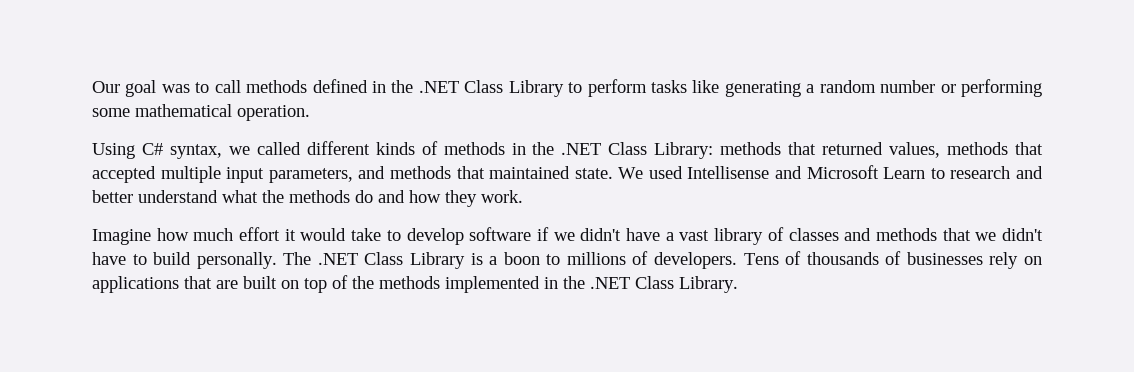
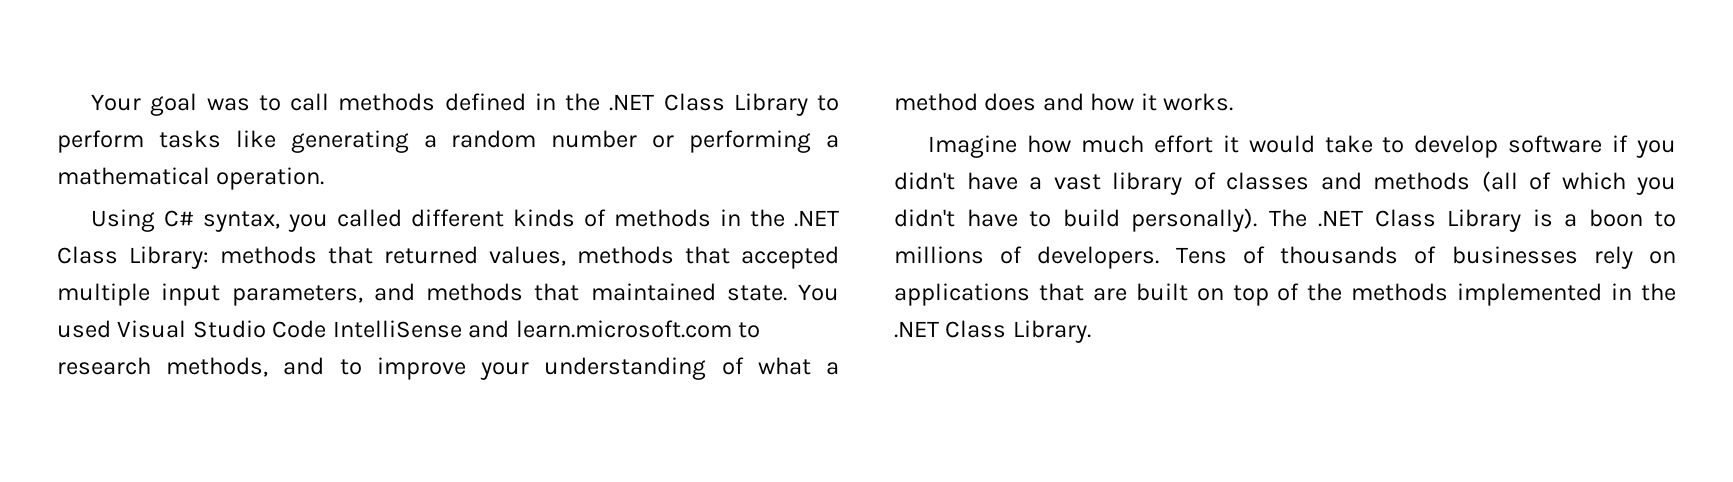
- Our goal was to call methods defined in the .NET Class Library to perform tasks like generating a random number or performing some mathematical operation.
+ Your goal was to call methods defined in the .NET Class Library to perform tasks like generating a random number or performing a mathematical operation.
- Using C# syntax, we called different kinds of methods in the .NET Class Library: methods that returned values, methods that accepted multiple input parameters, and methods that maintained state.
+ Using C# syntax, you called different kinds of methods in the .NET Class Library: methods that returned values, methods that accepted multiple input parameters, and methods that maintained state.
- We used Intellisense and Microsoft Learn to research and better understand what the methods do and how they work.
+ You used Visual Studio Code IntelliSense and learn.microsoft.com to research methods, and to improve your understanding of what a method does and how it works.
- Imagine how much effort it would take to develop software if we didn't have a vast library of classes and methods that we didn't have to build personally.
+ Imagine how much effort it would take to develop software if you didn't have a vast library of classes and methods (all of which you didn't have to build personally).

